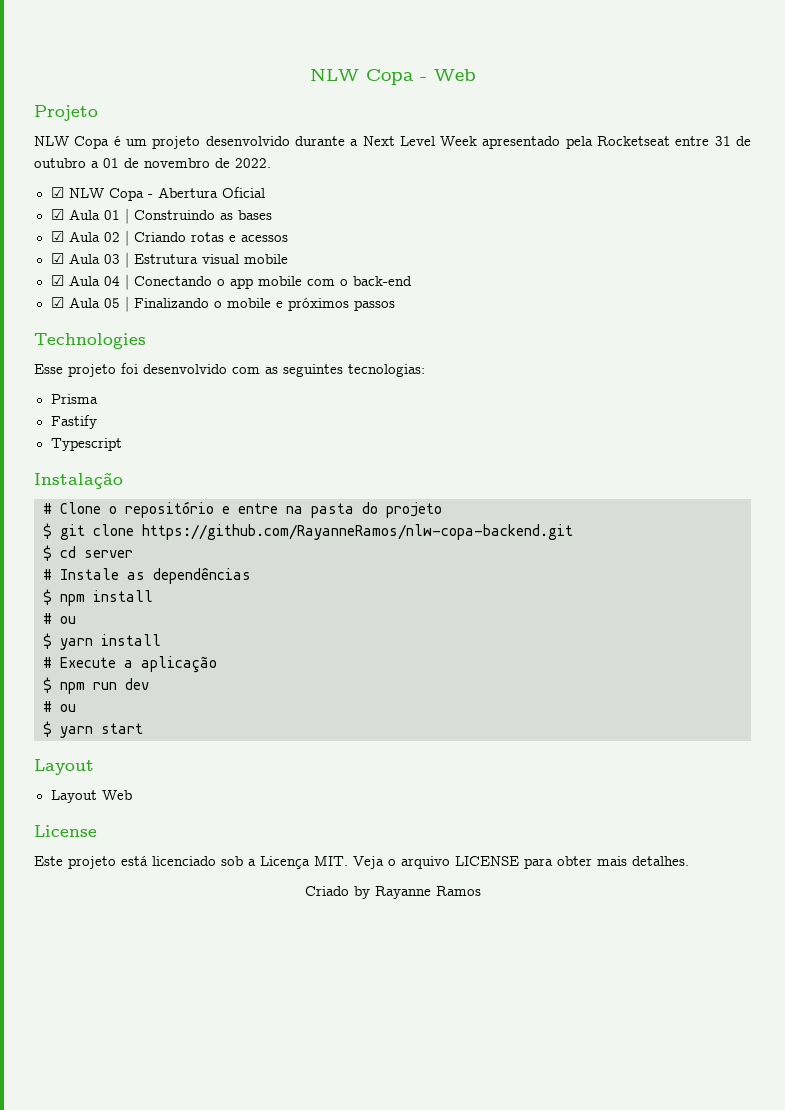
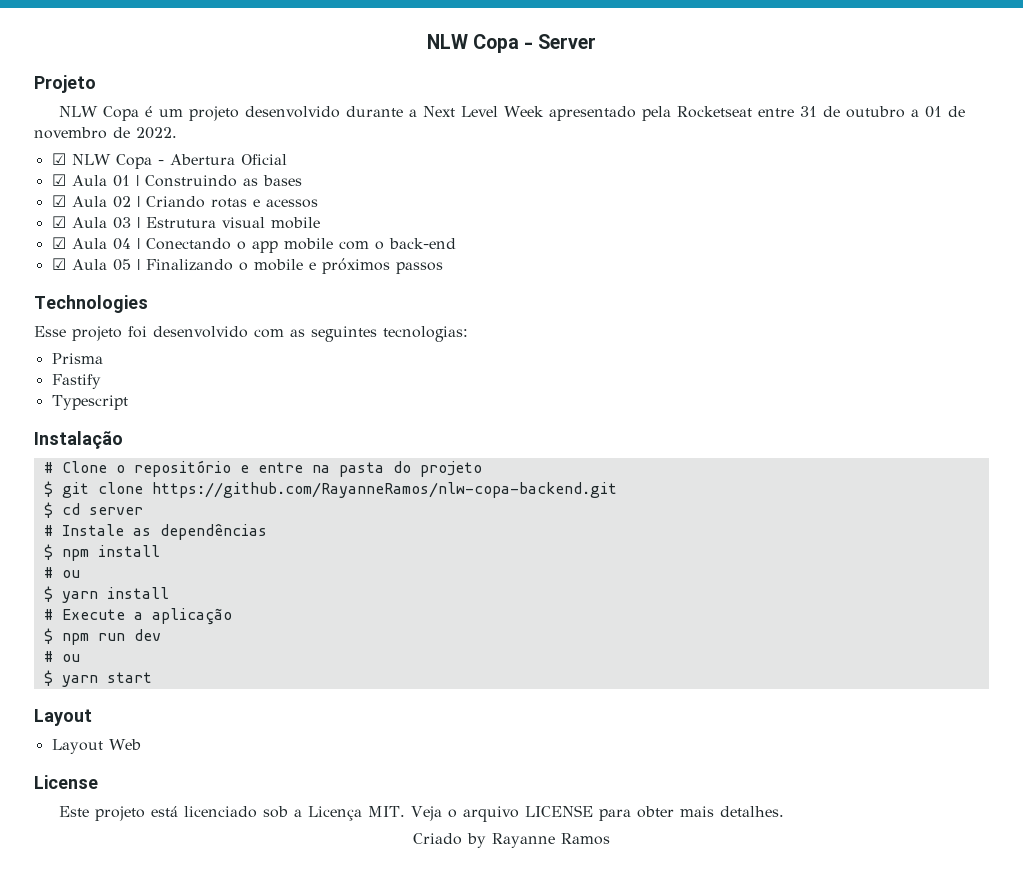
- NLW Copa - Web
+ NLW Copa - Server

